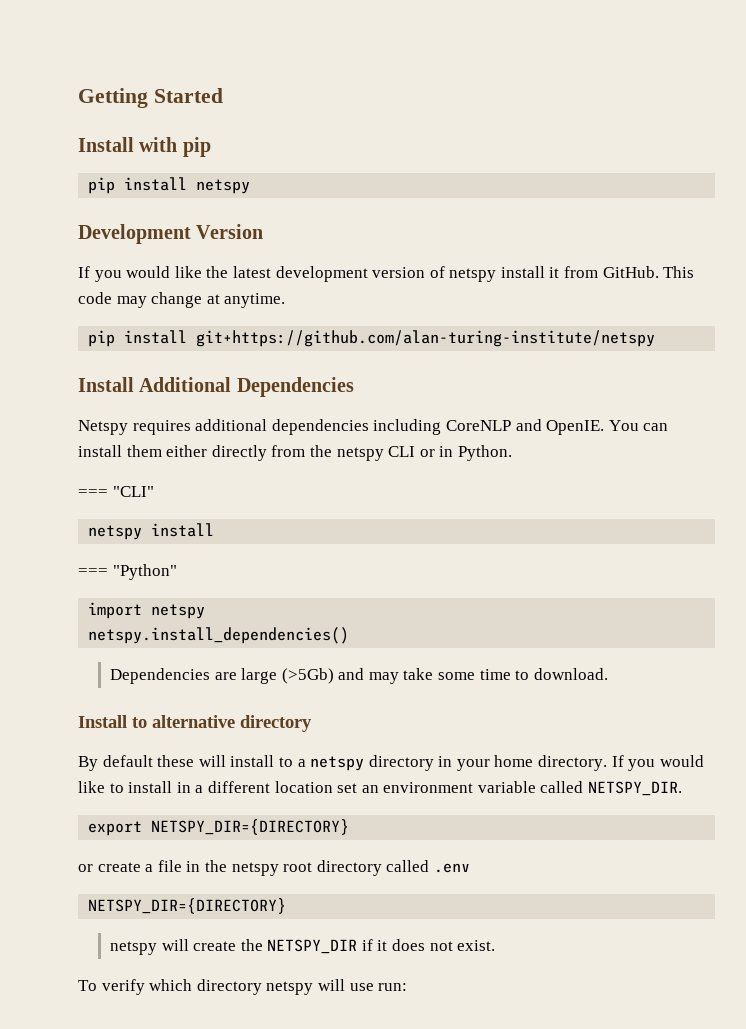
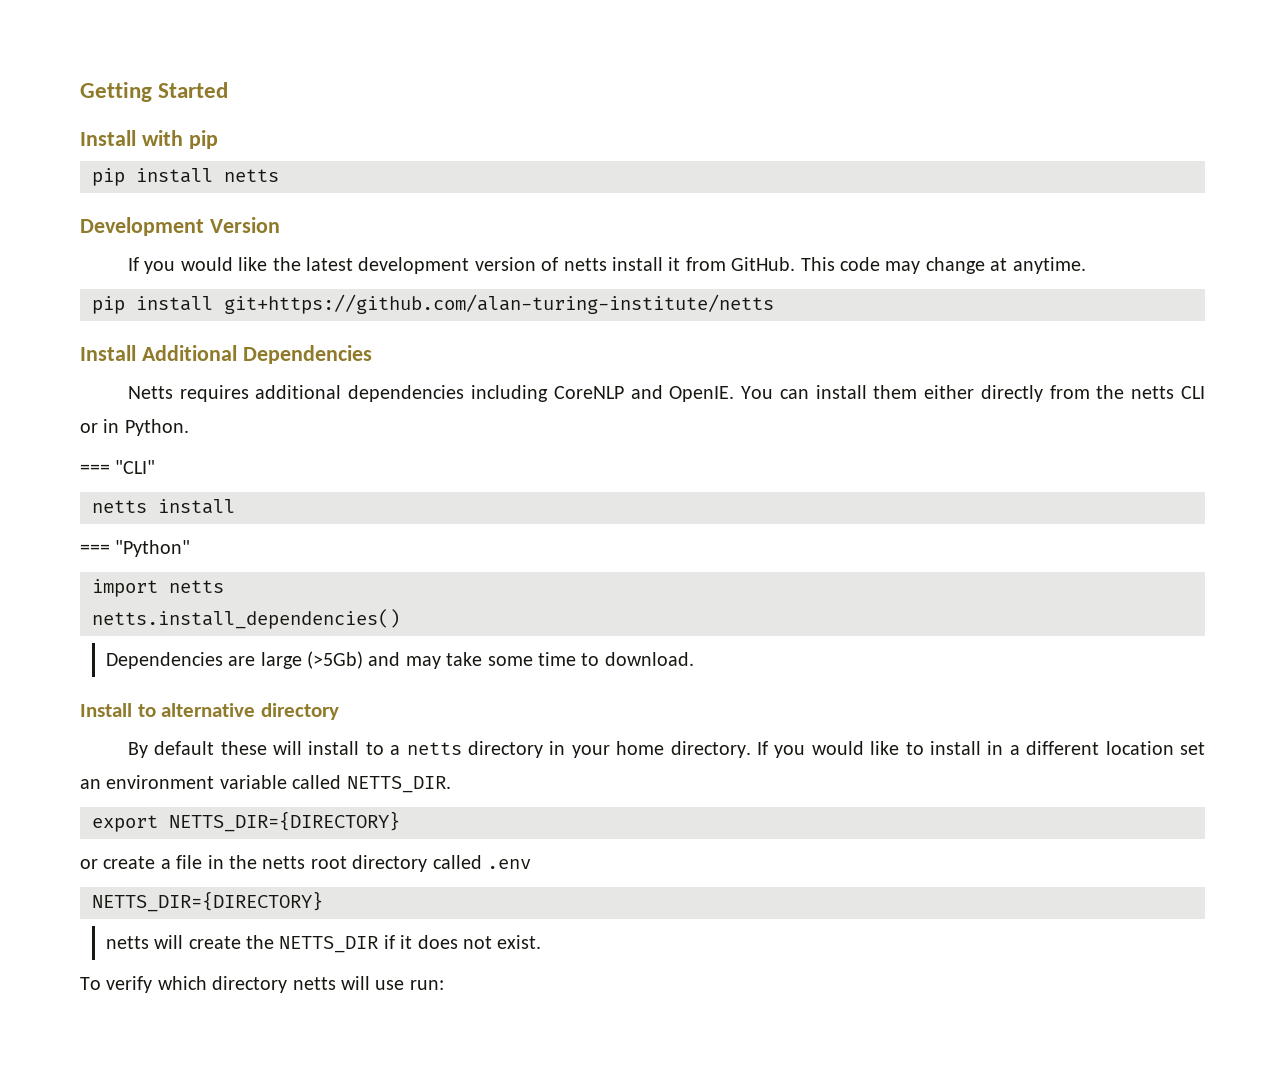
- pip install netspy
+ pip install netts
- If you would like the latest development version of netspy install it from GitHub.
+ If you would like the latest development version of netts install it from GitHub.
- pip install git+https://github.com/alan-turing-institute/netspy
+ pip install git+https://github.com/alan-turing-institute/netts
- Netspy requires additional dependencies including CoreNLP and OpenIE.
+ Netts requires additional dependencies including CoreNLP and OpenIE.
- You can install them either directly from the netspy CLI or in Python.
+ You can install them either directly from the netts CLI or in Python.
  === "CLI"
- netspy install
+ netts install
- import netspy
- netspy.install_dependencies()
+ import netts
+ netts.install_dependencies()
- By default these will install to a netspy directory in your home directory.
+ By default these will install to a netts directory in your home directory.
- If you would like to install in a different location set an environment variable called NETSPY_DIR.
+ If you would like to install in a different location set an environment variable called NETTS_DIR.
- export NETSPY_DIR={DIRECTORY}
+ export NETTS_DIR={DIRECTORY}
- or create a file in the netspy root directory called .env
- NETSPY_DIR={DIRECTORY}
- netspy will create the NETSPY_DIR if it does not exist.
+ or create a file in the netts root directory called .env
+ NETTS_DIR={DIRECTORY}
+ netts will create the NETTS_DIR if it does not exist.
- To verify which directory netspy will use run:
+ To verify which directory netts will use run:

